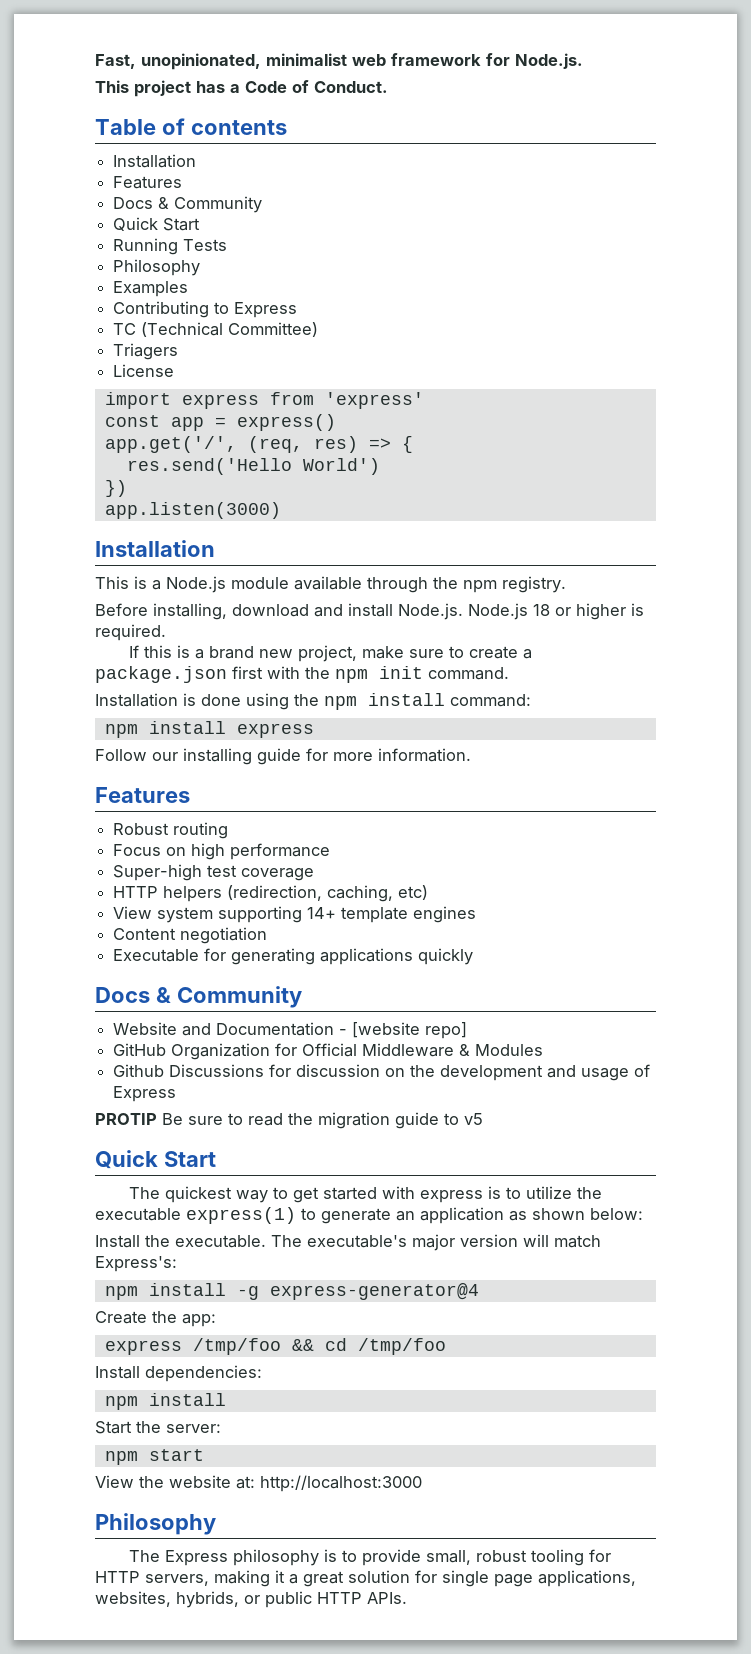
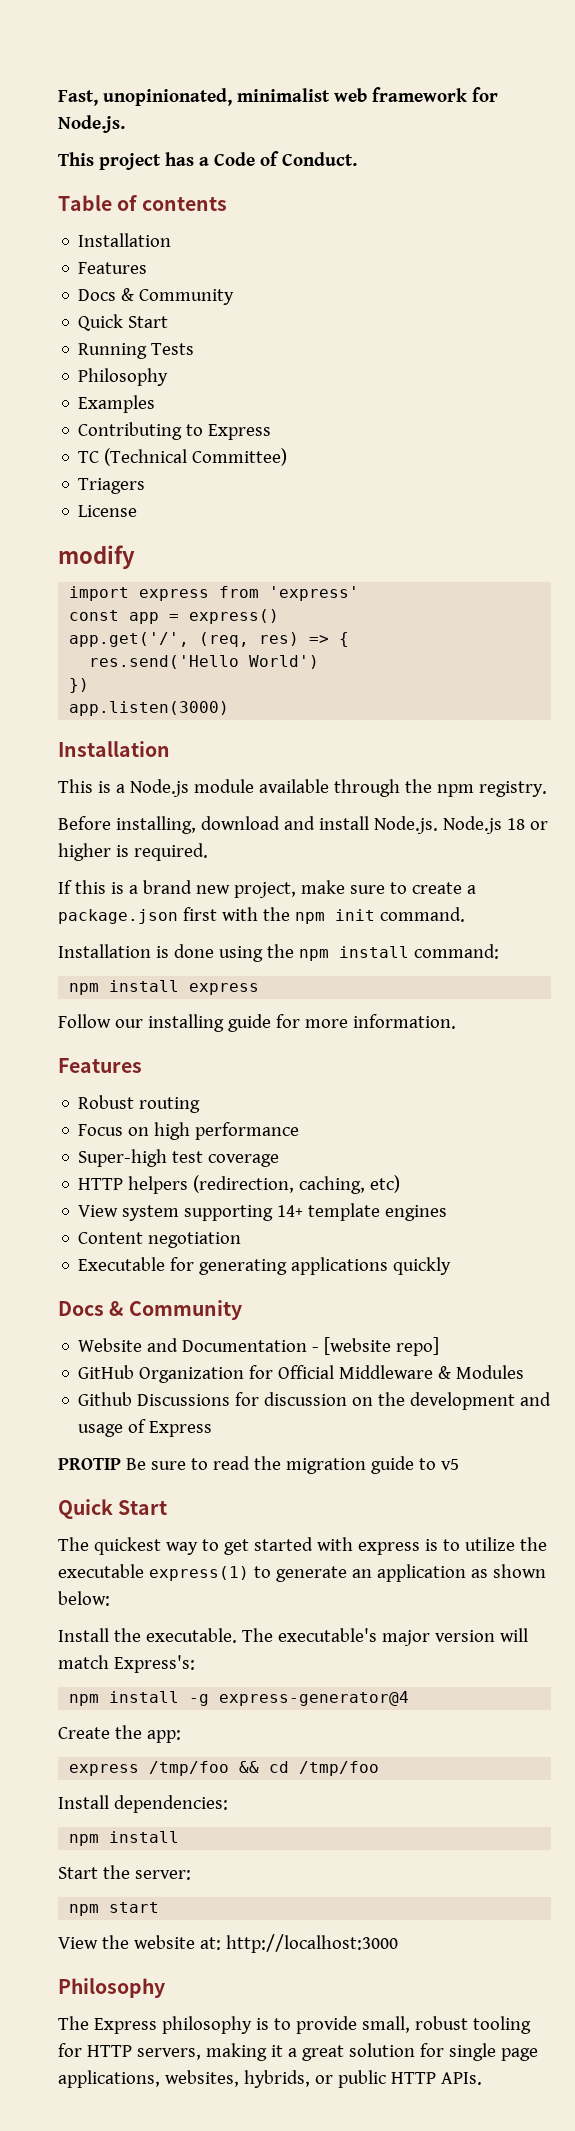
+ modify

